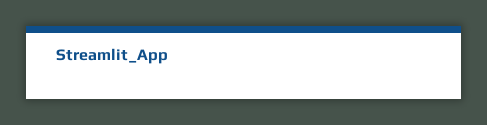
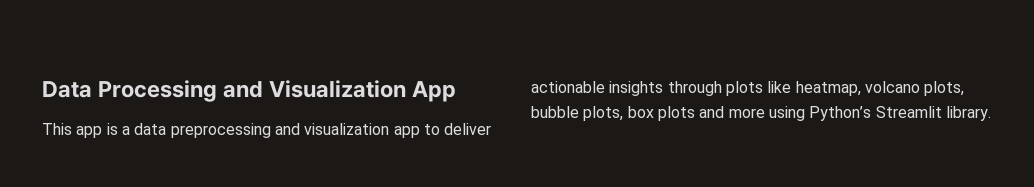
- Streamlit_App
+ Data Processing and Visualization App
+ This app is a data preprocessing and visualization app to deliver actionable insights through plots like heatmap, volcano plots, bubble plots, box plots and more using Python’s Streamlit library.

